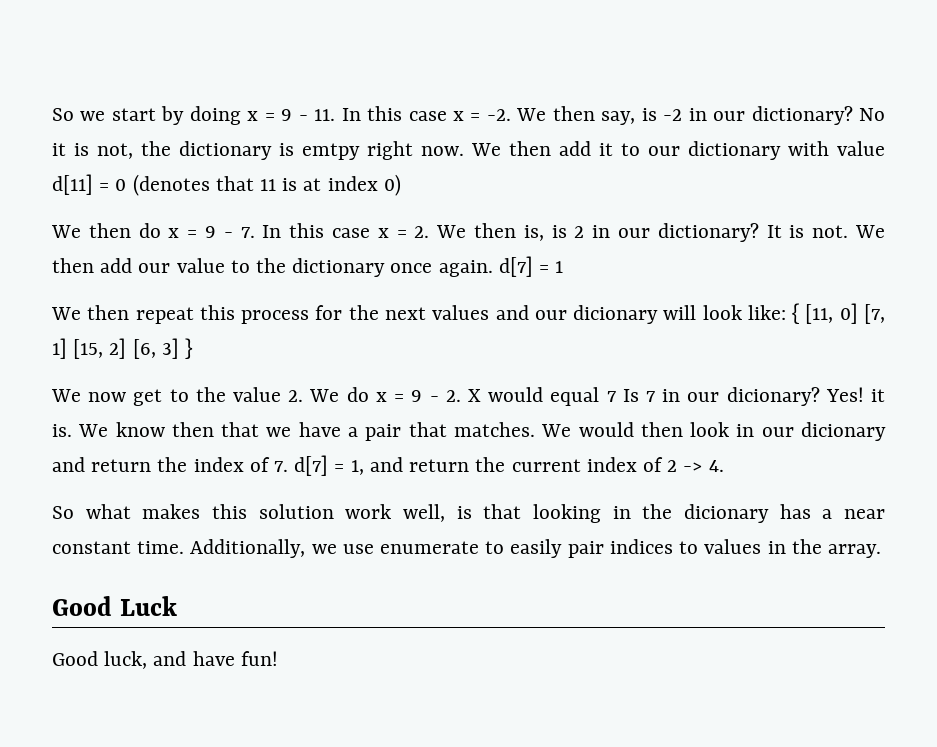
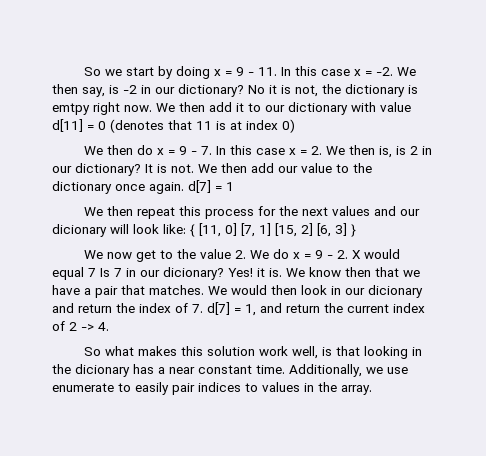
- Good Luck
- Good luck, and have fun!

